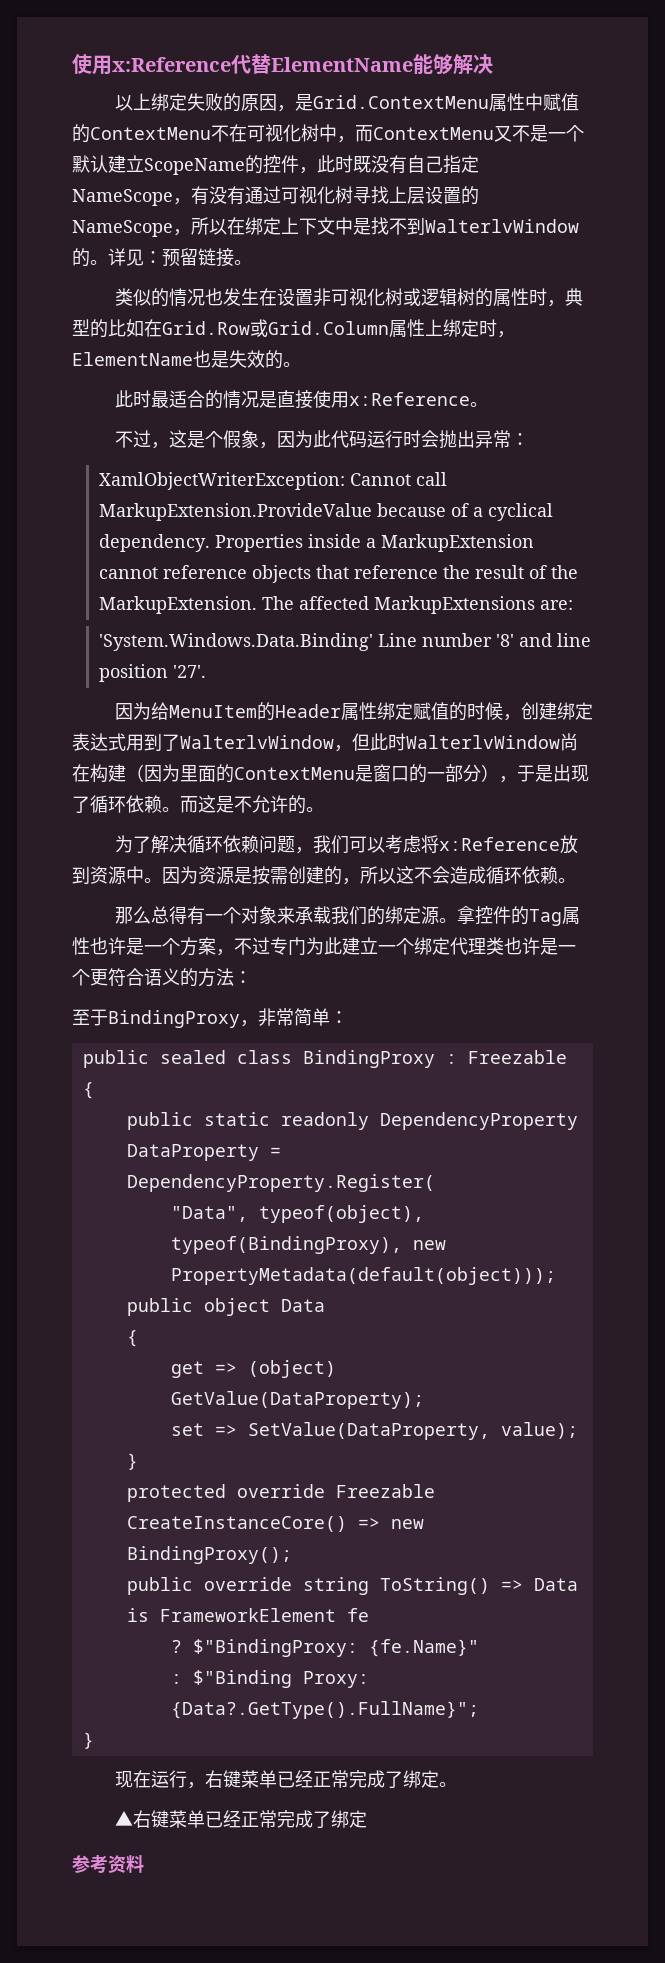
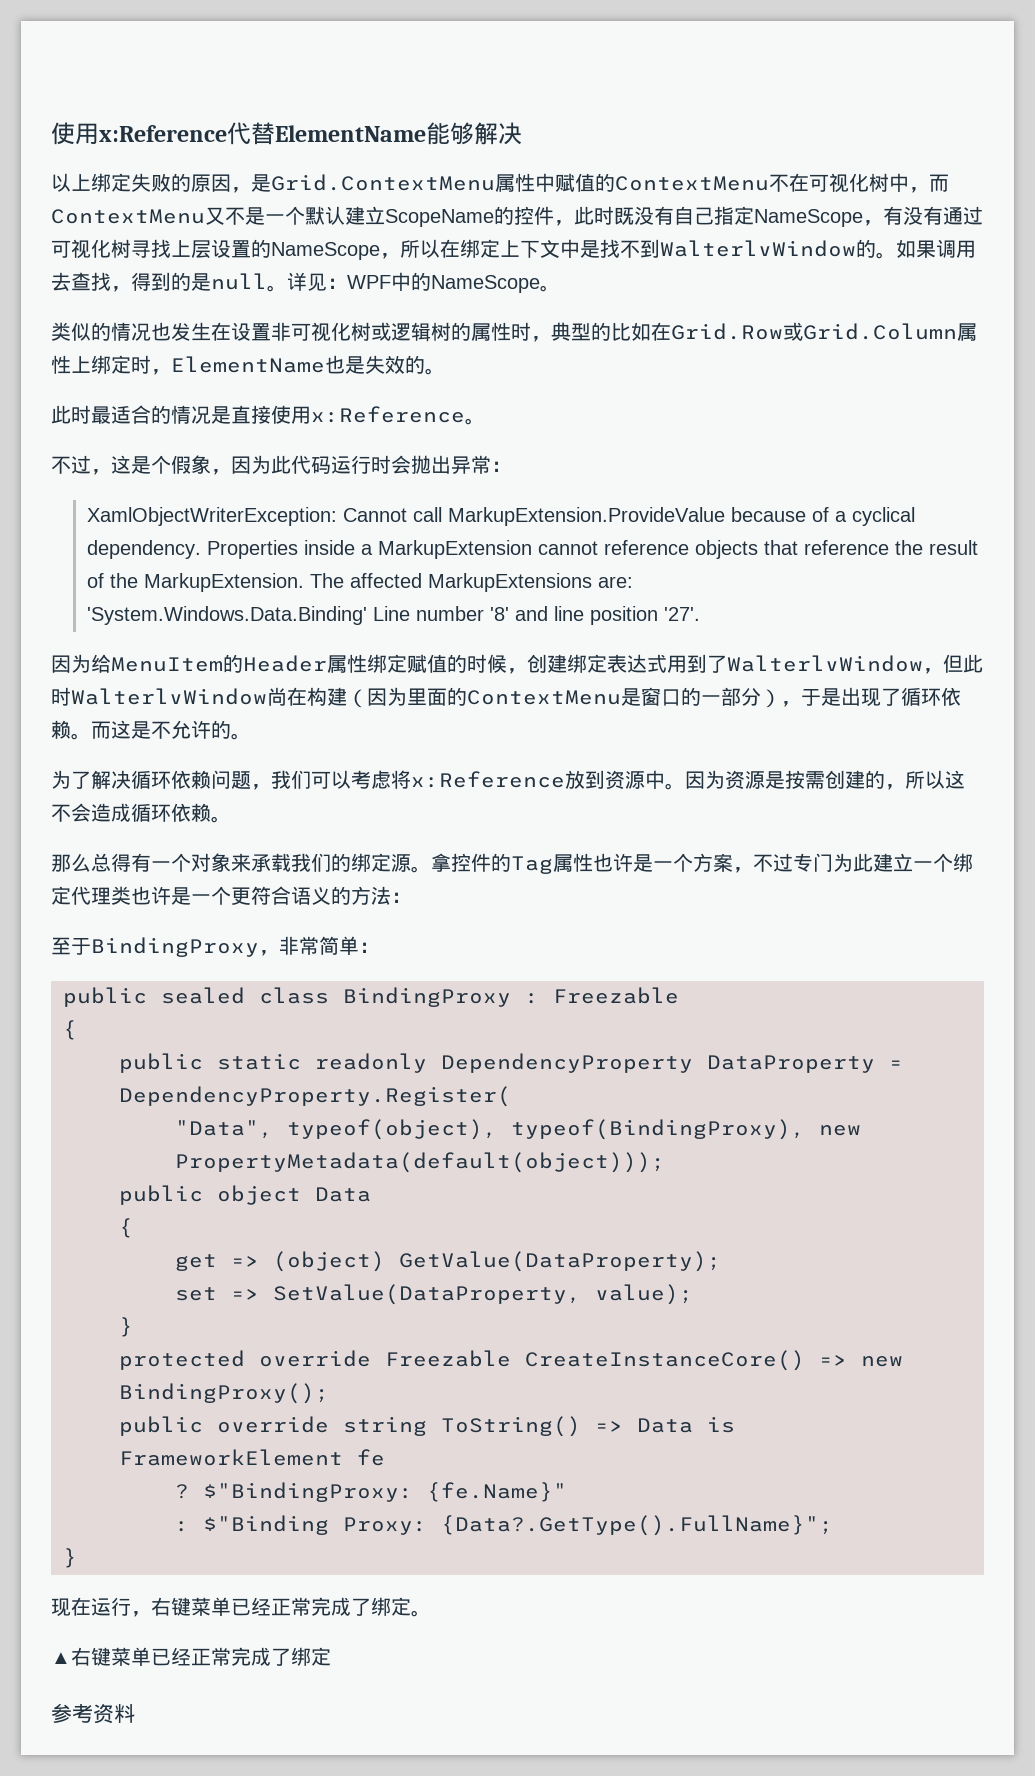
- 详见：预留链接。
+ 如果调用去查找，得到的是null。详见：WPF中的NameScope。

